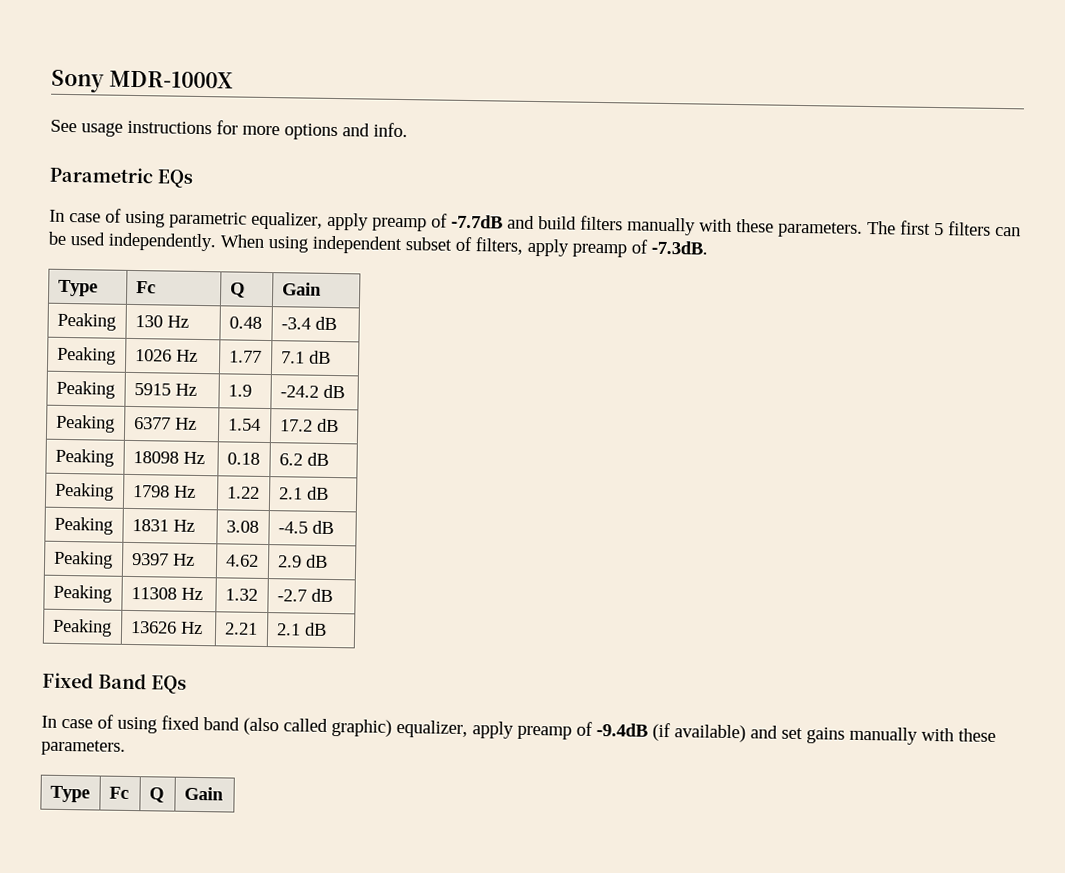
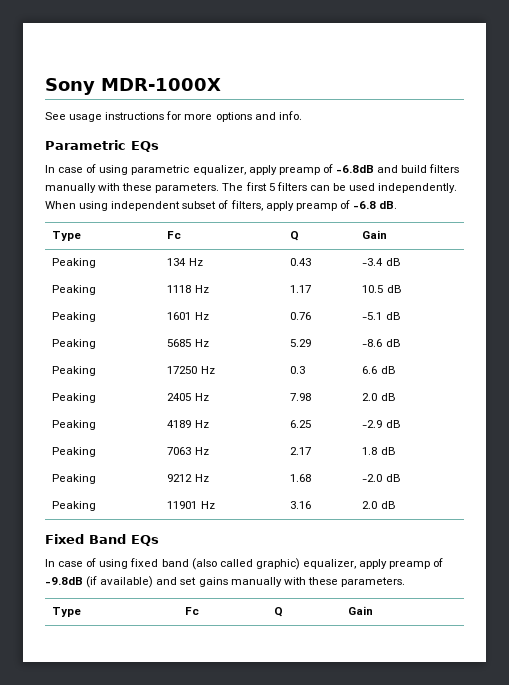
- In case of using parametric equalizer, apply preamp of -7.7dB and build filters manually with these parameters.
+ In case of using parametric equalizer, apply preamp of -6.8dB and build filters manually with these parameters.
- When using independent subset of filters, apply preamp of -7.3dB.
+ When using independent subset of filters, apply preamp of -6.8 dB.
- Peaking | 130 Hz | 0.48 | -3.4 dB
+ Peaking | 134 Hz | 0.43 | -3.4 dB
- Peaking | 1026 Hz | 1.77 | 7.1 dB
- Peaking | 5915 Hz | 1.9 | -24.2 dB
- Peaking | 6377 Hz | 1.54 | 17.2 dB
- Peaking | 18098 Hz | 0.18 | 6.2 dB
- Peaking | 1798 Hz | 1.22 | 2.1 dB
- Peaking | 1831 Hz | 3.08 | -4.5 dB
- Peaking | 9397 Hz | 4.62 | 2.9 dB
- Peaking | 11308 Hz | 1.32 | -2.7 dB
- Peaking | 13626 Hz | 2.21 | 2.1 dB
+ Peaking | 1118 Hz | 1.17 | 10.5 dB
+ Peaking | 1601 Hz | 0.76 | -5.1 dB
+ Peaking | 5685 Hz | 5.29 | -8.6 dB
+ Peaking | 17250 Hz | 0.3 | 6.6 dB
+ Peaking | 2405 Hz | 7.98 | 2.0 dB
+ Peaking | 4189 Hz | 6.25 | -2.9 dB
+ Peaking | 7063 Hz | 2.17 | 1.8 dB
+ Peaking | 9212 Hz | 1.68 | -2.0 dB
+ Peaking | 11901 Hz | 3.16 | 2.0 dB
- In case of using fixed band (also called graphic) equalizer, apply preamp of -9.4dB (if available) and set gains manually with these parameters.
+ In case of using fixed band (also called graphic) equalizer, apply preamp of -9.8dB (if available) and set gains manually with these parameters.

